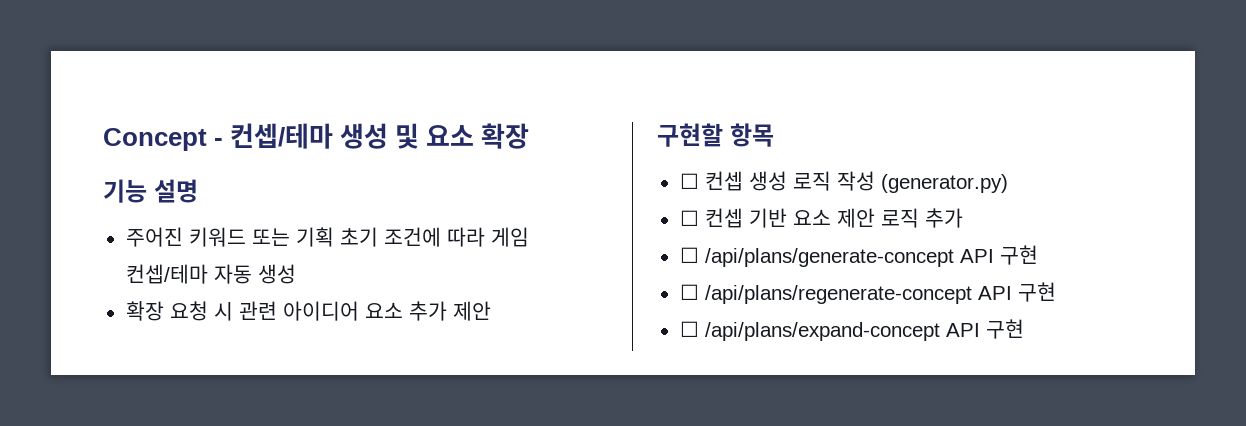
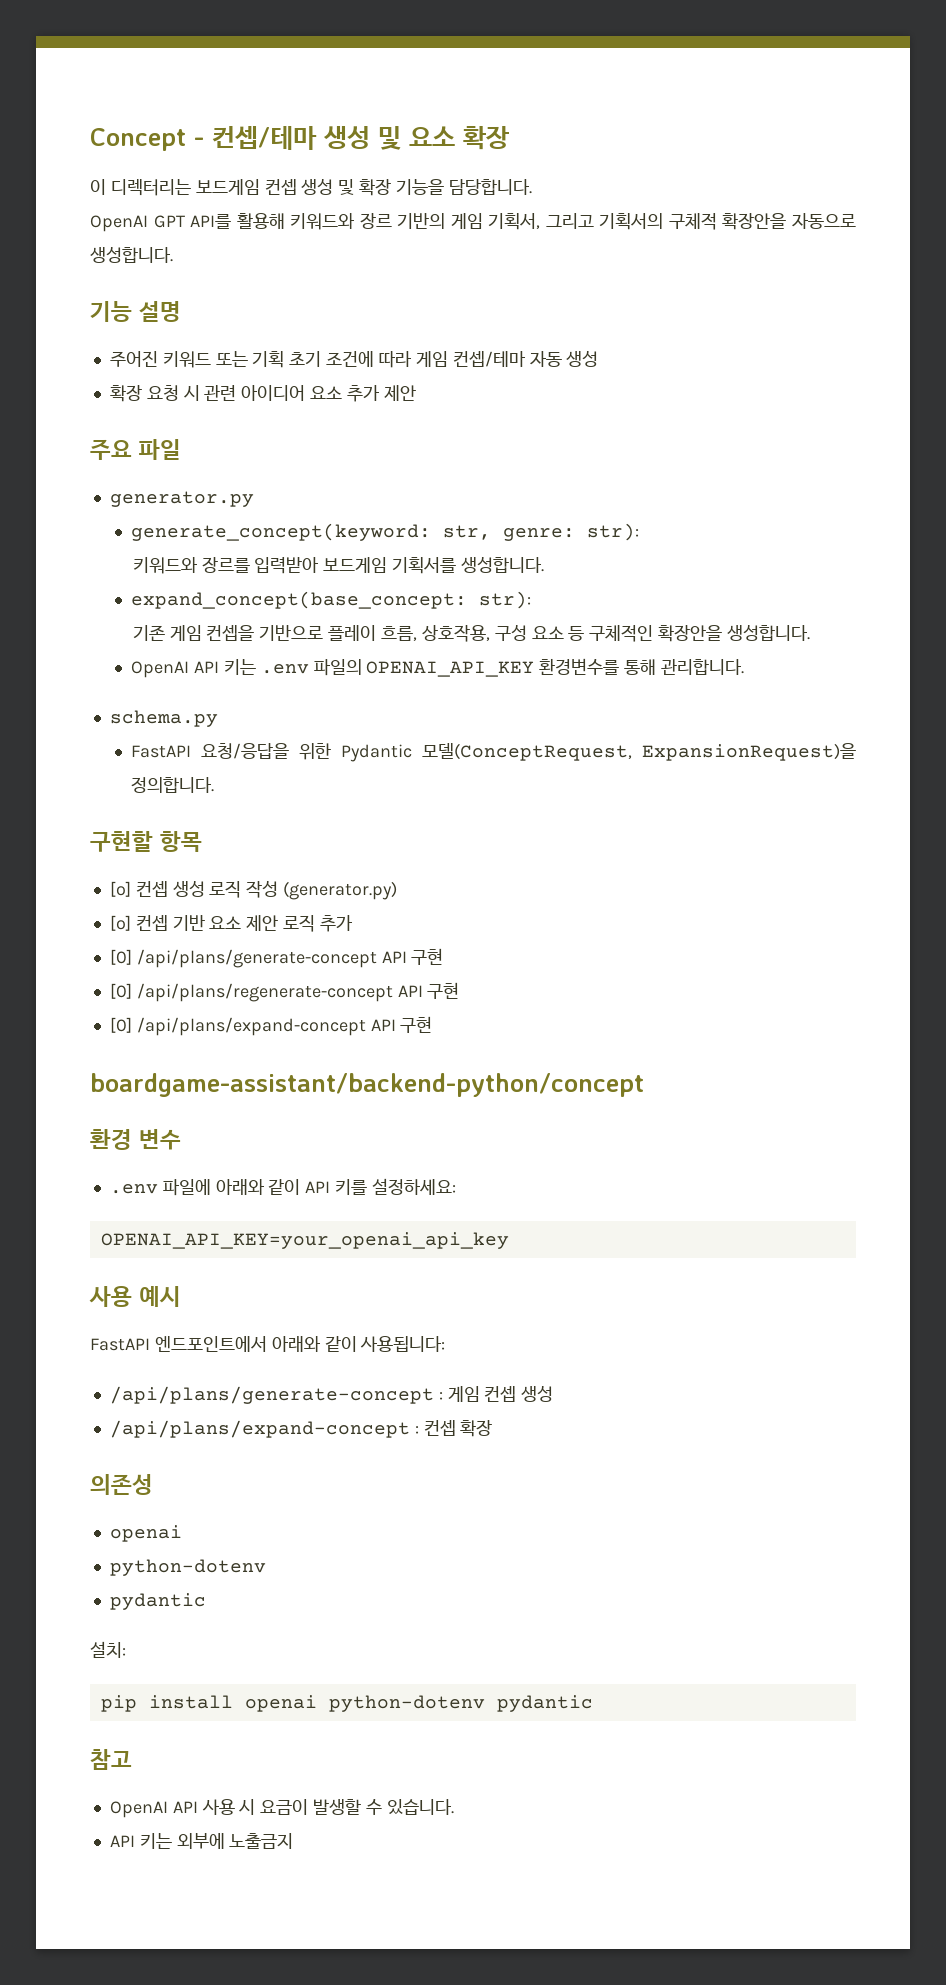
+ 이 디렉터리는 보드게임 컨셉 생성 및 확장 기능을 담당합니다.
+ OpenAI GPT API를 활용해 키워드와 장르 기반의 게임 기획서, 그리고 기획서의 구체적 확장안을 자동으로 생성합니다.
+ 주요 파일
+ generator.py
+ generate_concept(keyword: str, genre: str):
+ 키워드와 장르를 입력받아 보드게임 기획서를 생성합니다.
+ expand_concept(base_concept: str):
+ 기존 게임 컨셉을 기반으로 플레이 흐름, 상호작용, 구성 요소 등 구체적인 확장안을 생성합니다.
+ OpenAI API 키는 .env 파일의 OPENAI_API_KEY 환경변수를 통해 관리합니다.
+ schema.py
+ FastAPI 요청/응답을 위한 Pydantic 모델(ConceptRequest, ExpansionRequest)을 정의합니다.
- ☐ 컨셉 생성 로직 작성 (generator.py)
+ [o] 컨셉 생성 로직 작성 (generator.py)
- ☐ 컨셉 기반 요소 제안 로직 추가
+ [o] 컨셉 기반 요소 제안 로직 추가
- ☐ /api/plans/generate-concept API 구현
+ [0] /api/plans/generate-concept API 구현
- ☐ /api/plans/regenerate-concept API 구현
+ [0] /api/plans/regenerate-concept API 구현
- ☐ /api/plans/expand-concept API 구현
+ [0] /api/plans/expand-concept API 구현
+ boardgame-assistant/backend-python/concept
+ 환경 변수
+ .env 파일에 아래와 같이 API 키를 설정하세요:
+ OPENAI_API_KEY=your_openai_api_key
+ 사용 예시
+ FastAPI 엔드포인트에서 아래와 같이 사용됩니다:
+ /api/plans/generate-concept : 게임 컨셉 생성
+ /api/plans/expand-concept : 컨셉 확장
+ 의존성
+ openai
+ python-dotenv
+ pydantic
+ 설치:
+ pip install openai python-dotenv pydantic
+ 참고
+ OpenAI API 사용 시 요금이 발생할 수 있습니다.
+ API 키는 외부에 노출금지

